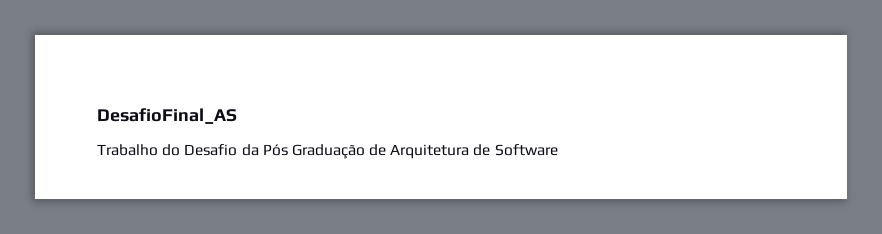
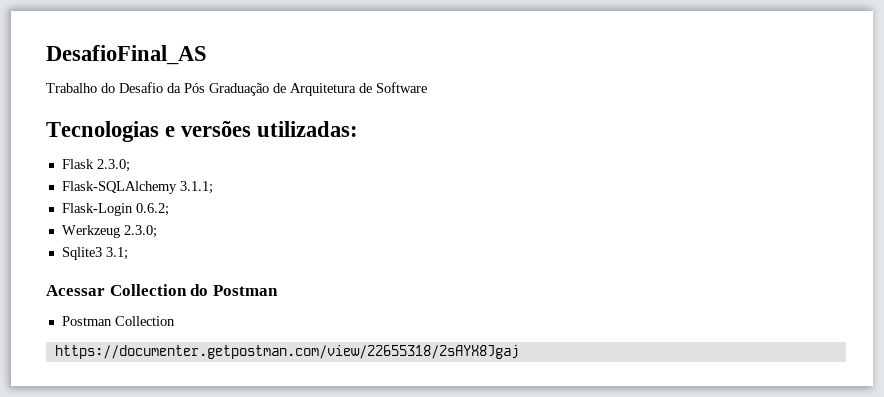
+ Tecnologias e versões utilizadas:
+ Flask 2.3.0;
+ Flask-SQLAlchemy 3.1.1;
+ Flask-Login 0.6.2;
+ Werkzeug 2.3.0;
+ Sqlite3 3.1;
+ Acessar Collection do Postman
+ Postman Collection
+ https://documenter.getpostman.com/view/22655318/2sAYX8Jgaj

